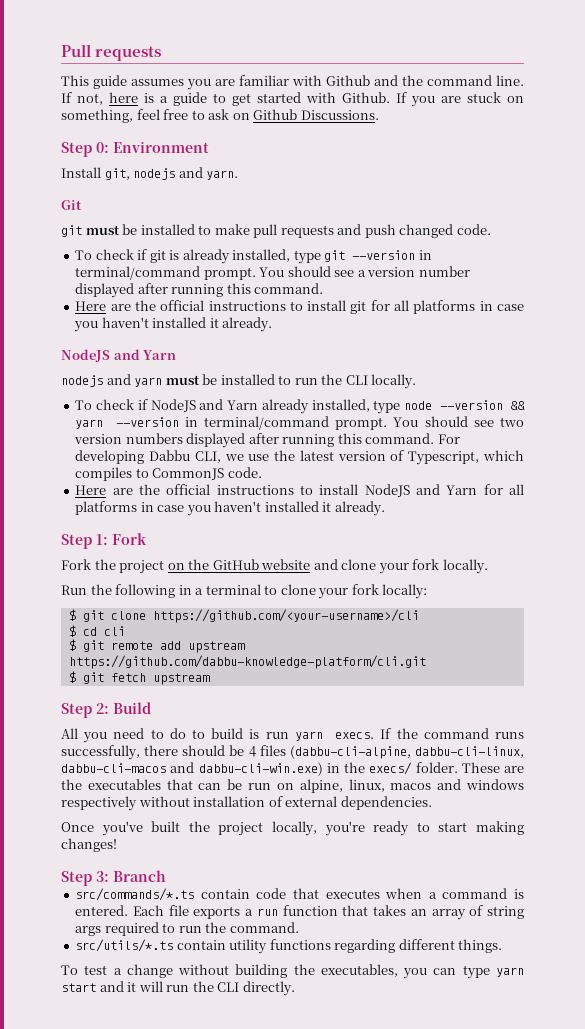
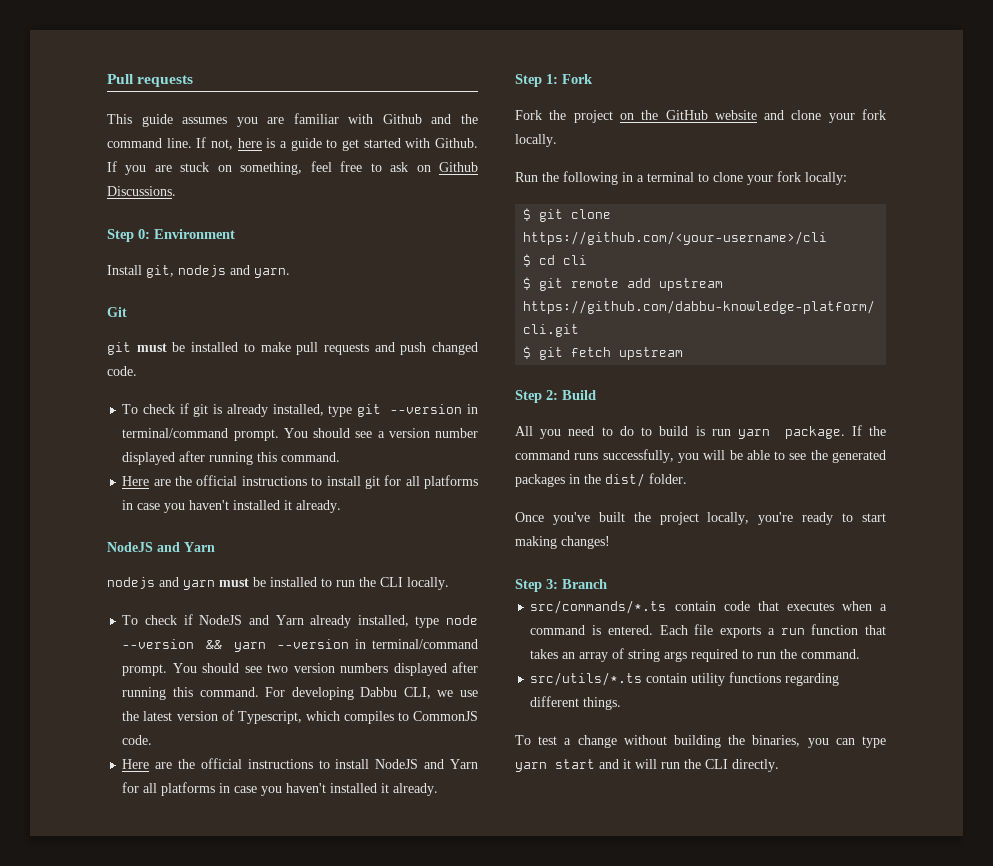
- All you need to do to build is run yarn execs.
+ All you need to do to build is run yarn package.
- If the command runs successfully, there should be 4 files (dabbu-cli-alpine, dabbu-cli-linux, dabbu-cli-macos and dabbu-cli-win.exe) in the execs/ folder. These are the executables that can be run on alpine, linux, macos and windows respectively without installation of external dependencies.
+ If the command runs successfully, you will be able to see the generated packages in the dist/ folder.
- To test a change without building the executables, you can type yarn start and it will run the CLI directly.
+ To test a change without building the binaries, you can type yarn start and it will run the CLI directly.

